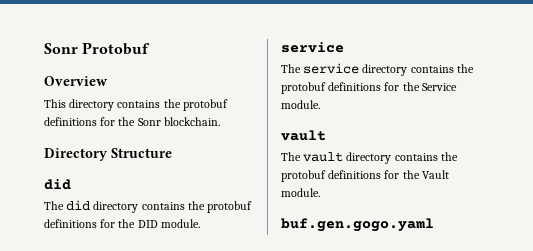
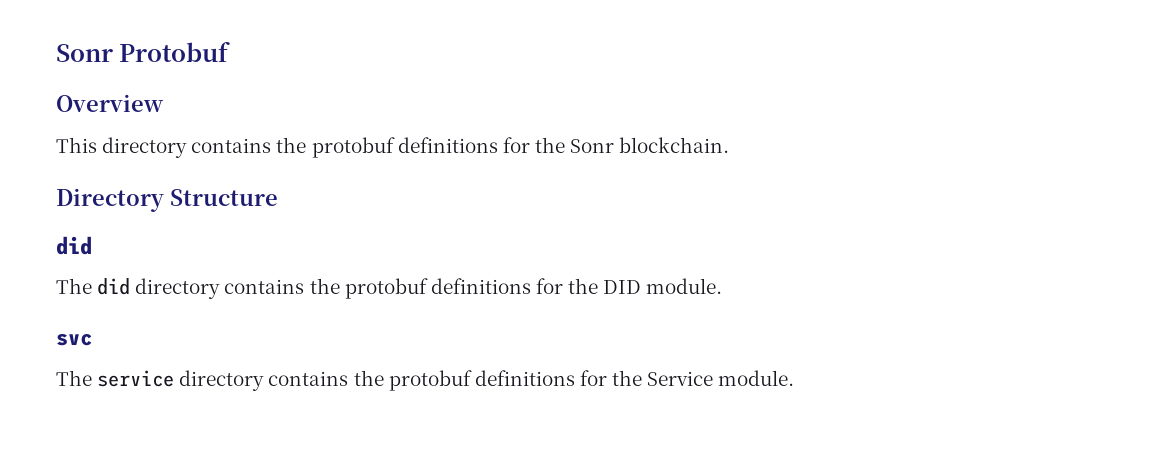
  The did directory contains the protobuf definitions for the DID module.
- service
+ svc
  The service directory contains the protobuf definitions for the Service module.
- vault
- The vault directory contains the protobuf definitions for the Vault module.
- buf.gen.gogo.yaml

